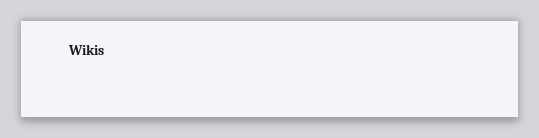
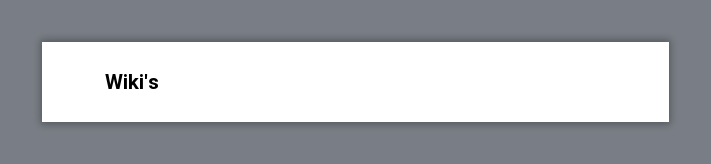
- Wikis
+ Wiki's

